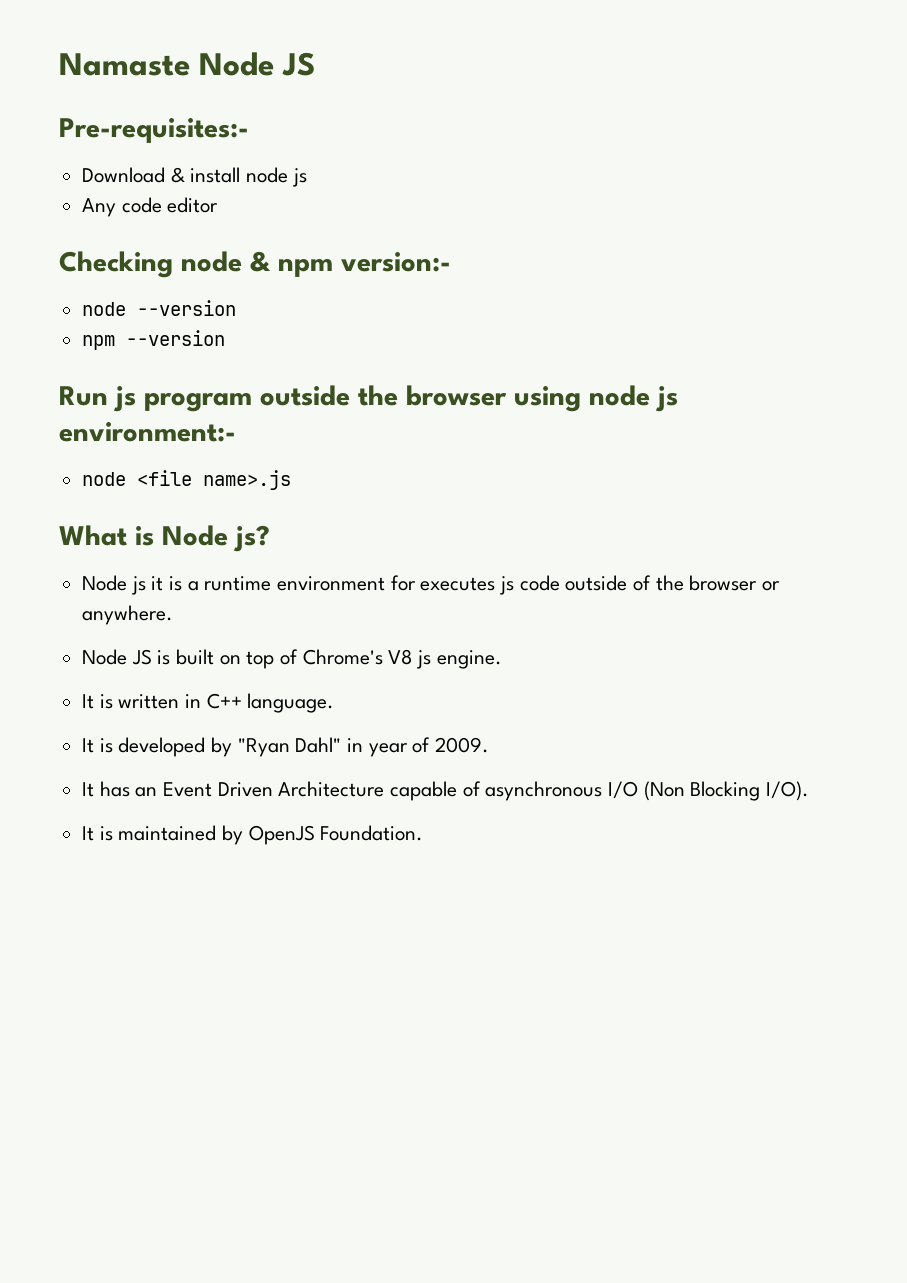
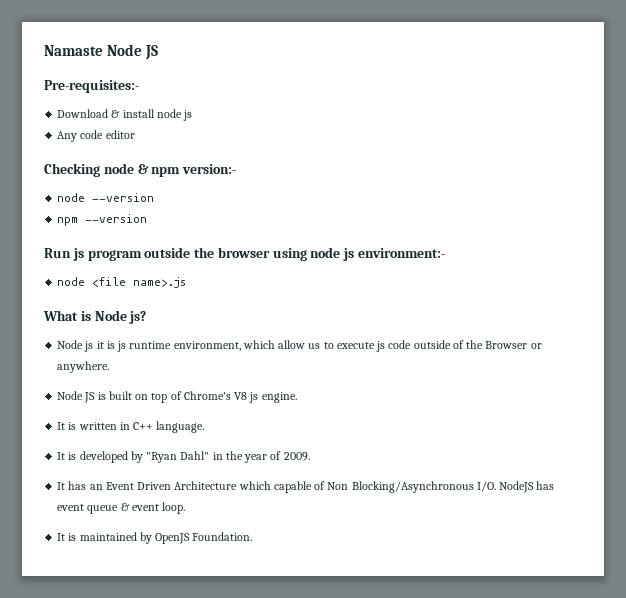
- Node js it is a runtime environment for executes js code outside of the browser or anywhere.
+ Node js it is js runtime environment, which allow us to execute js code outside of the Browser or anywhere.
- It is developed by "Ryan Dahl" in year of 2009.
+ It is developed by "Ryan Dahl" in the year of 2009.
- It has an Event Driven Architecture capable of asynchronous I/O (Non Blocking I/O).
+ It has an Event Driven Architecture which capable of Non Blocking/Asynchronous I/O. NodeJS has event queue & event loop.

